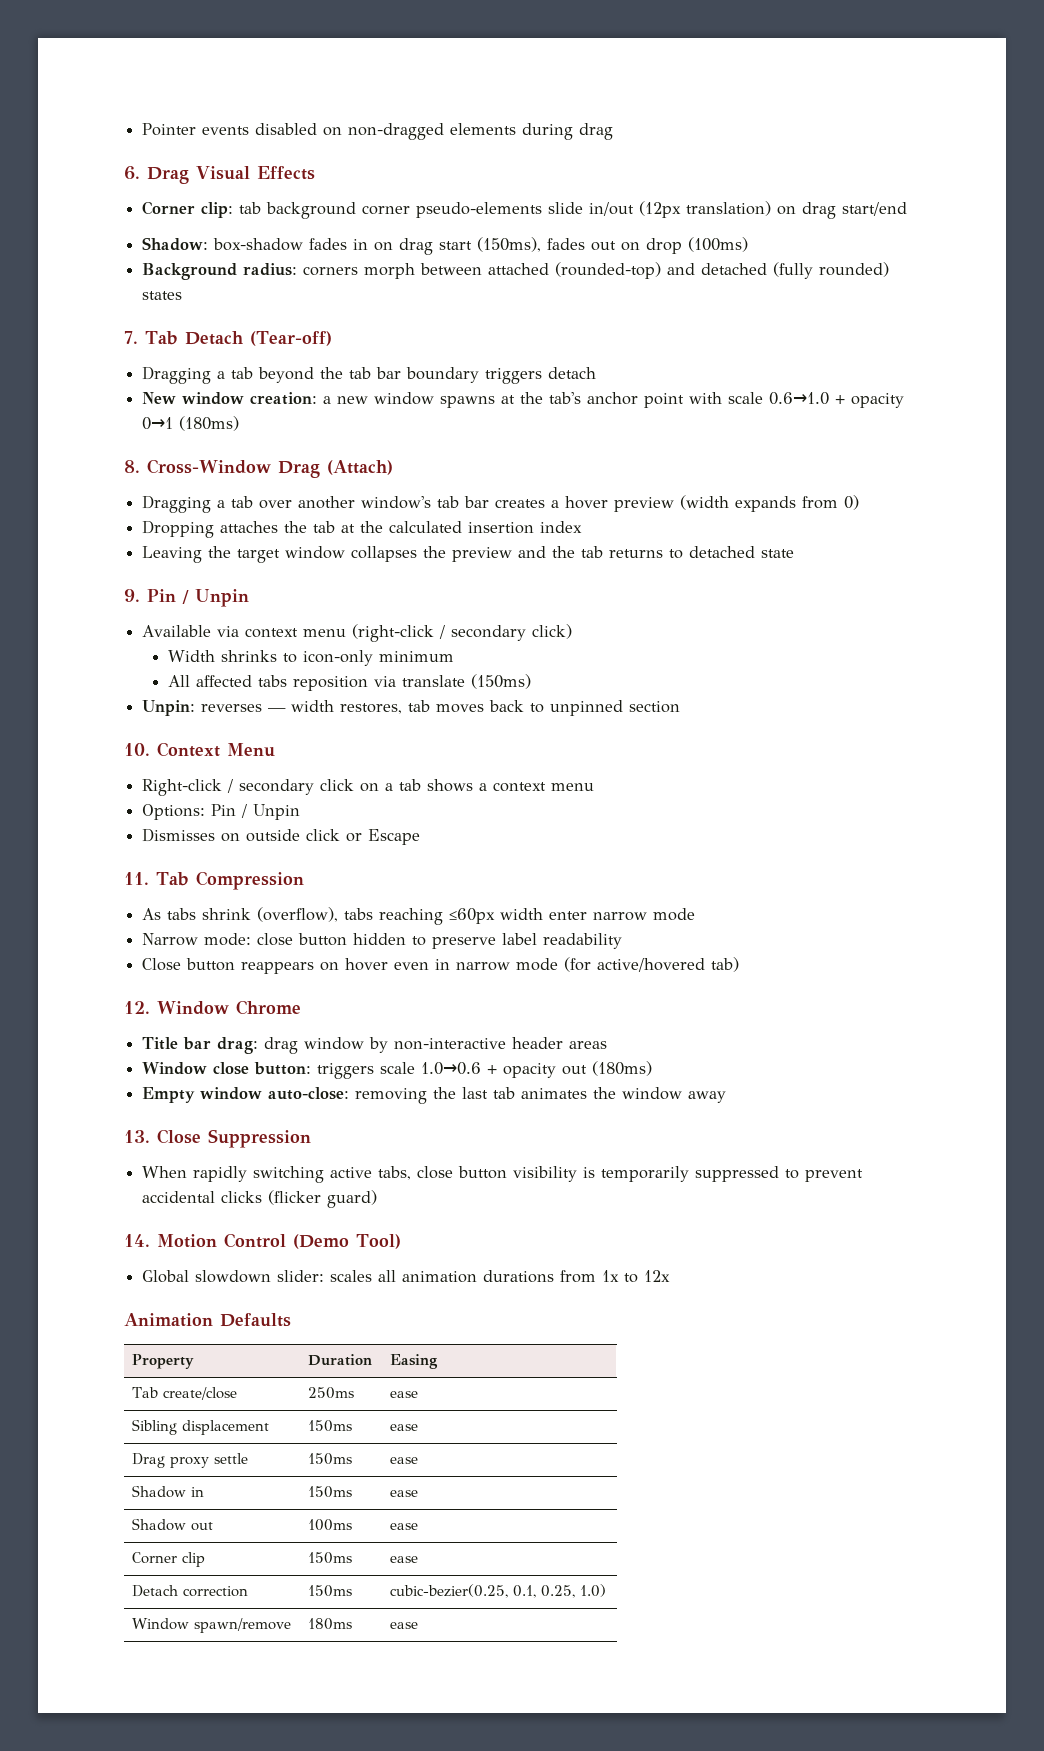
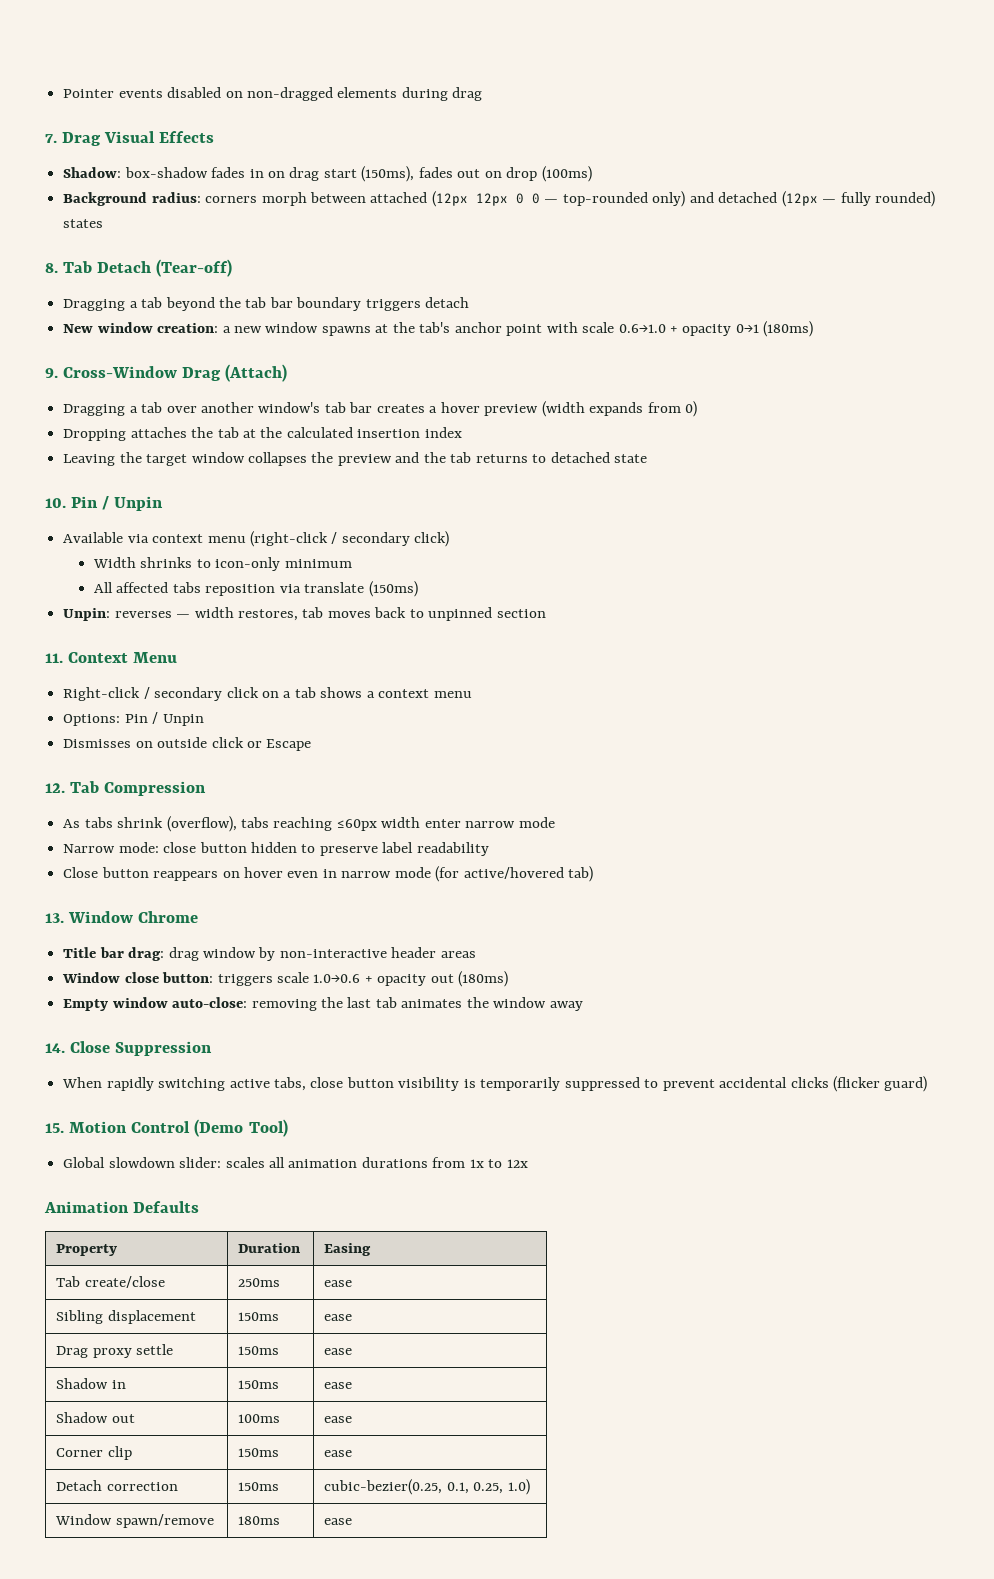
- 6. Drag Visual Effects
+ 7. Drag Visual Effects
- Corner clip: tab background corner pseudo-elements slide in/out (12px translation) on drag start/end
- Background radius: corners morph between attached (rounded-top) and detached (fully rounded) states
+ Background radius: corners morph between attached (12px 12px 0 0 — top-rounded only) and detached (12px — fully rounded) states
- 7. Tab Detach (Tear-off)
+ 8. Tab Detach (Tear-off)
- 8. Cross-Window Drag (Attach)
+ 9. Cross-Window Drag (Attach)
- 9. Pin / Unpin
+ 10. Pin / Unpin
- 10. Context Menu
+ 11. Context Menu
- 11. Tab Compression
+ 12. Tab Compression
- 12. Window Chrome
+ 13. Window Chrome
- 13. Close Suppression
+ 14. Close Suppression
- 14. Motion Control (Demo Tool)
+ 15. Motion Control (Demo Tool)

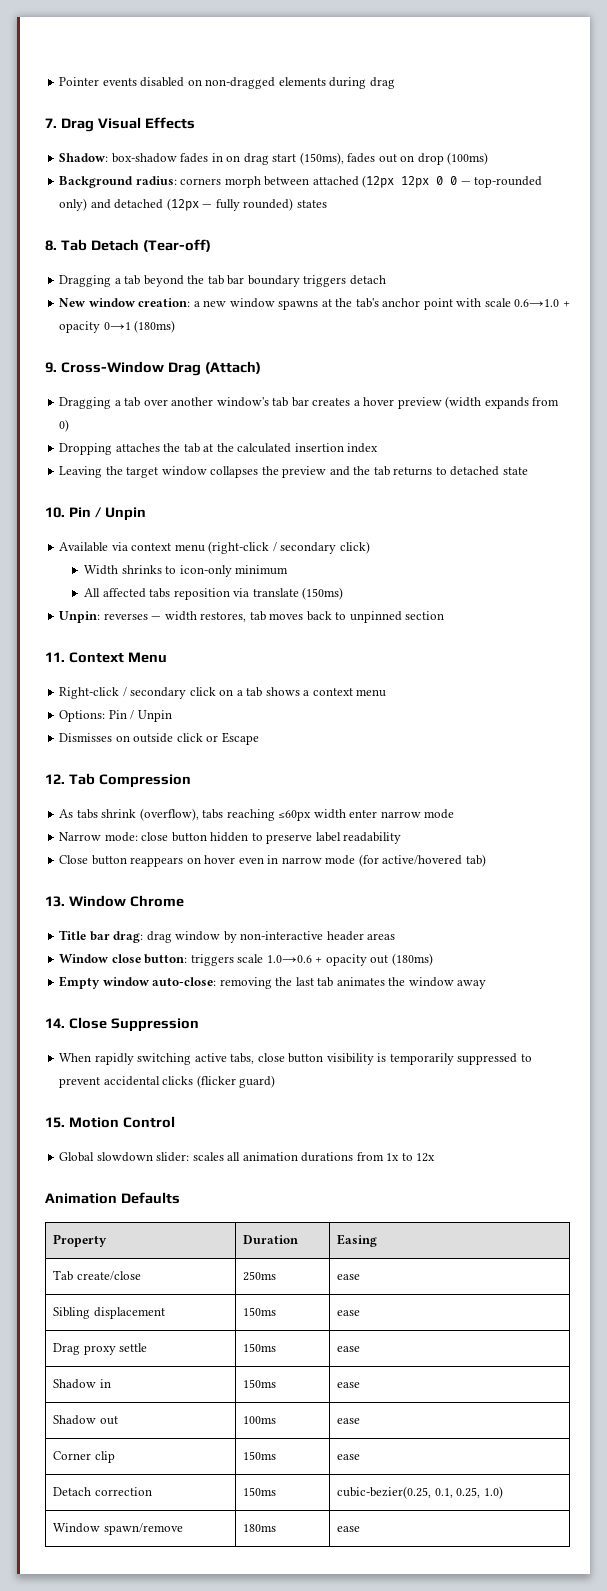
- 15. Motion Control (Demo Tool)
+ 15. Motion Control

